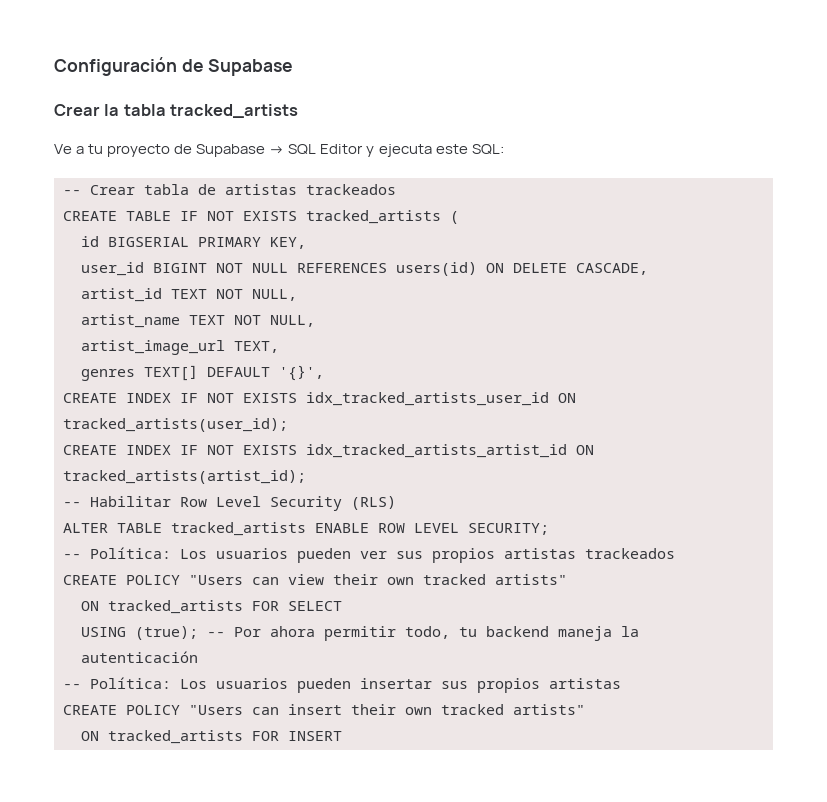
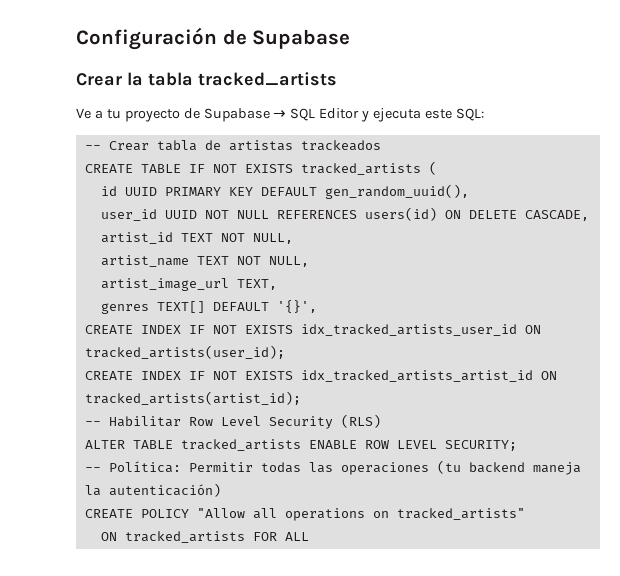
- id BIGSERIAL PRIMARY KEY,
+ id UUID PRIMARY KEY DEFAULT gen_random_uuid(),
- user_id BIGINT NOT NULL REFERENCES users(id) ON DELETE CASCADE,
+ user_id UUID NOT NULL REFERENCES users(id) ON DELETE CASCADE,
- -- Política: Los usuarios pueden ver sus propios artistas trackeados
- CREATE POLICY "Users can view their own tracked artists"
- ON tracked_artists FOR SELECT
- USING (true); -- Por ahora permitir todo, tu backend maneja la autenticación
- -- Política: Los usuarios pueden insertar sus propios artistas
- CREATE POLICY "Users can insert their own tracked artists"
- ON tracked_artists FOR INSERT
+ -- Política: Permitir todas las operaciones (tu backend maneja la autenticación)
+ CREATE POLICY "Allow all operations on tracked_artists"
+ ON tracked_artists FOR ALL

